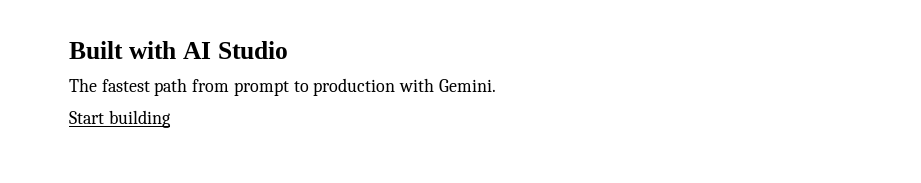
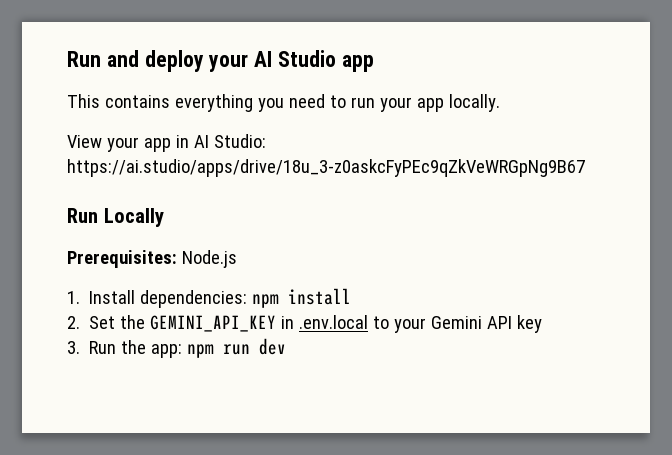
- Built with AI Studio
- The fastest path from prompt to production with Gemini.
- Start building
+ Run and deploy your AI Studio app
+ This contains everything you need to run your app locally.
+ View your app in AI Studio: https://ai.studio/apps/drive/18u_3-z0askcFyPEc9qZkVeWRGpNg9B67
+ Run Locally
+ Prerequisites: Node.js
+ 1. Install dependencies: npm install
+ 2. Set the GEMINI_API_KEY in .env.local to your Gemini API key
+ 3. Run the app: npm run dev

